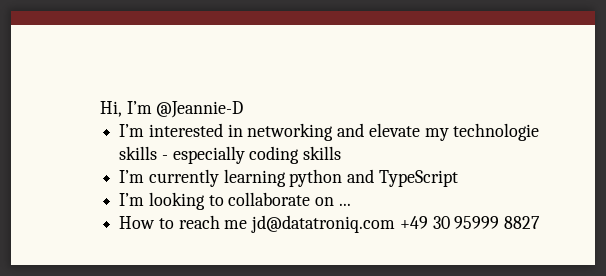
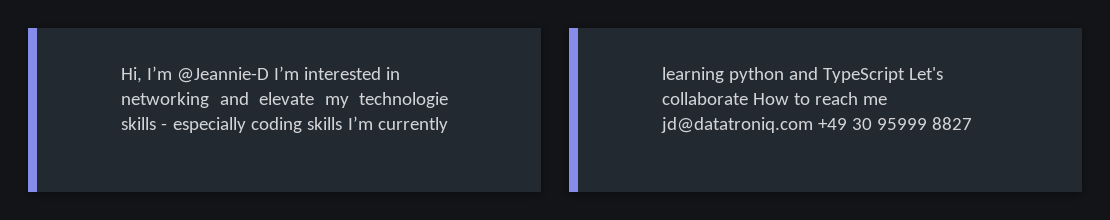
- Hi, I’m @Jeannie-D
- I’m interested in networking and elevate my technologie skills - especially coding skills
- I’m currently learning python and TypeScript
- I’m looking to collaborate on ...
- How to reach me jd@datatroniq.com +49 30 95999 8827
+ Hi, I’m @Jeannie-D I’m interested in networking and elevate my technologie skills - especially coding skills I’m currently learning python and TypeScript Let's collaborate How to reach me jd@datatroniq.com +49 30 95999 8827

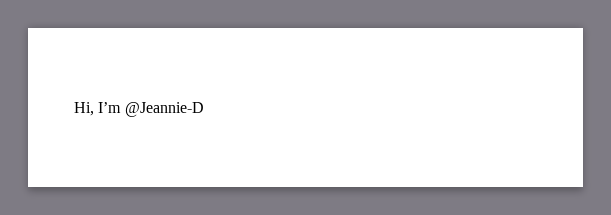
- Hi, I’m @Jeannie-D I’m interested in networking and elevate my technologie skills - especially coding skills I’m currently learning python and TypeScript Let's collaborate How to reach me jd@datatroniq.com +49 30 95999 8827
+ Hi, I’m @Jeannie-D

